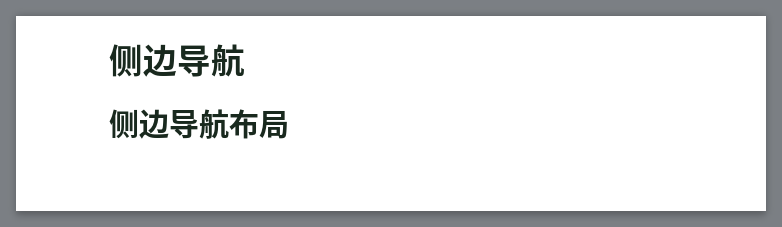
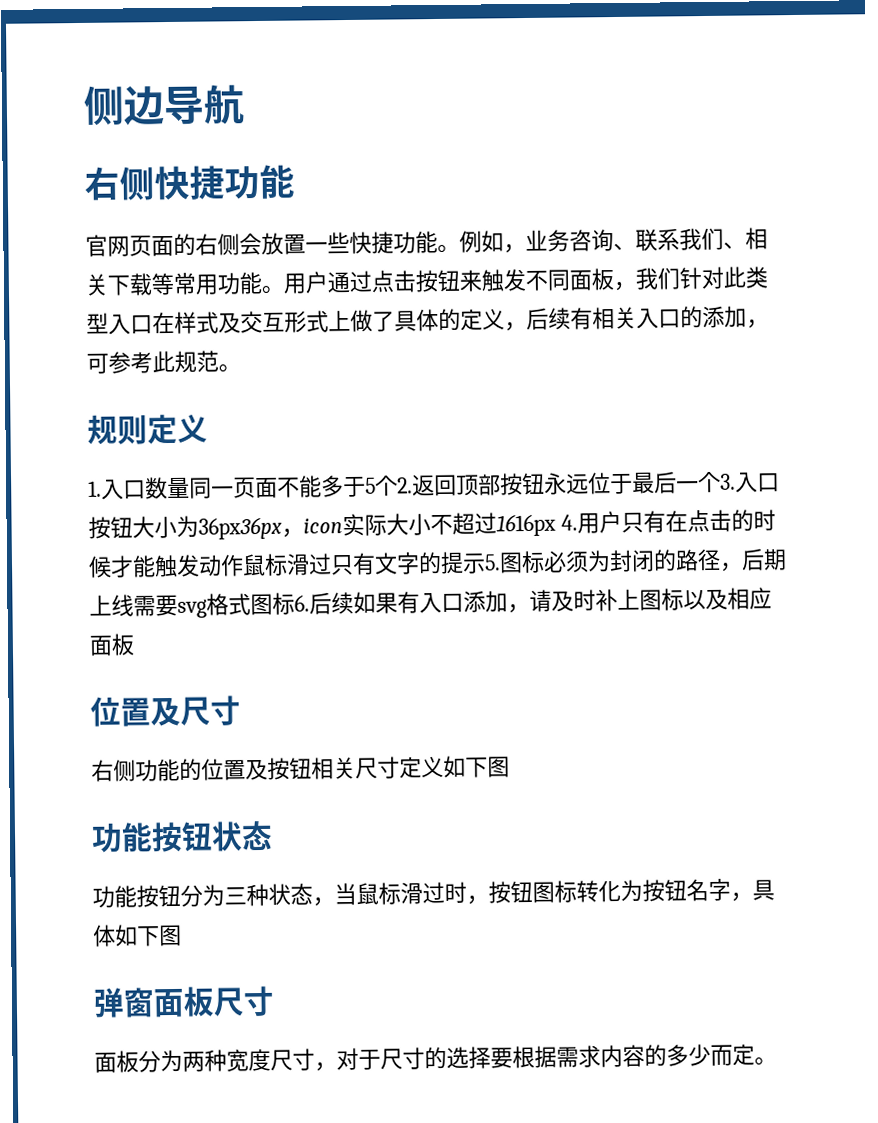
- 侧边导航布局
+ 右侧快捷功能
+ 官网页面的右侧会放置一些快捷功能。例如，业务咨询、联系我们、相关下载等常用功能。用户通过点击按钮来触发不同面板，我们针对此类型入口在样式及交互形式上做了具体的定义，后续有相关入口的添加，可参考此规范。
+ 规则定义
+ 1.入口数量同一页面不能多于5个2.返回顶部按钮永远位于最后一个3.入口按钮大小为36px36px，icon实际大小不超过1616px 4.用户只有在点击的时候才能触发动作鼠标滑过只有文字的提示5.图标必须为封闭的路径，后期上线需要svg格式图标6.后续如果有入口添加，请及时补上图标以及相应面板
+ 位置及尺寸
+ 右侧功能的位置及按钮相关尺寸定义如下图
+ 功能按钮状态
+ 功能按钮分为三种状态，当鼠标滑过时，按钮图标转化为按钮名字，具体如下图
+ 弹窗面板尺寸
+ 面板分为两种宽度尺寸，对于尺寸的选择要根据需求内容的多少而定。

